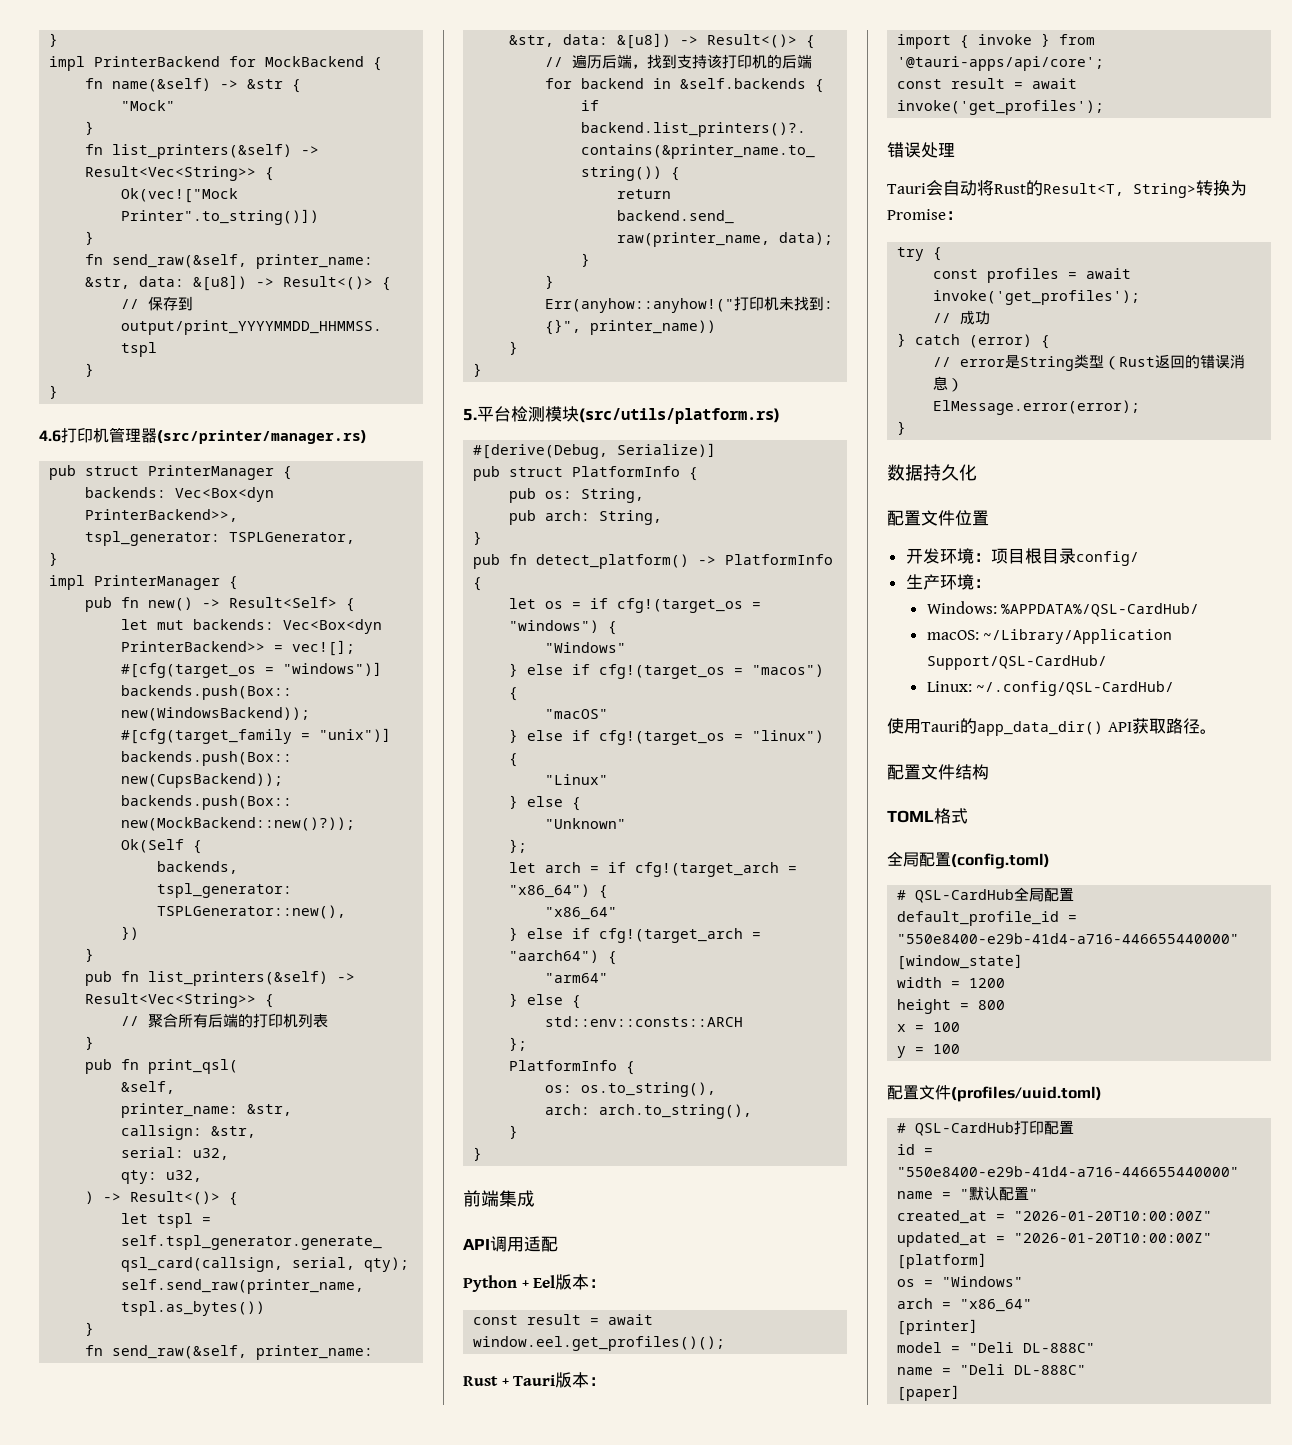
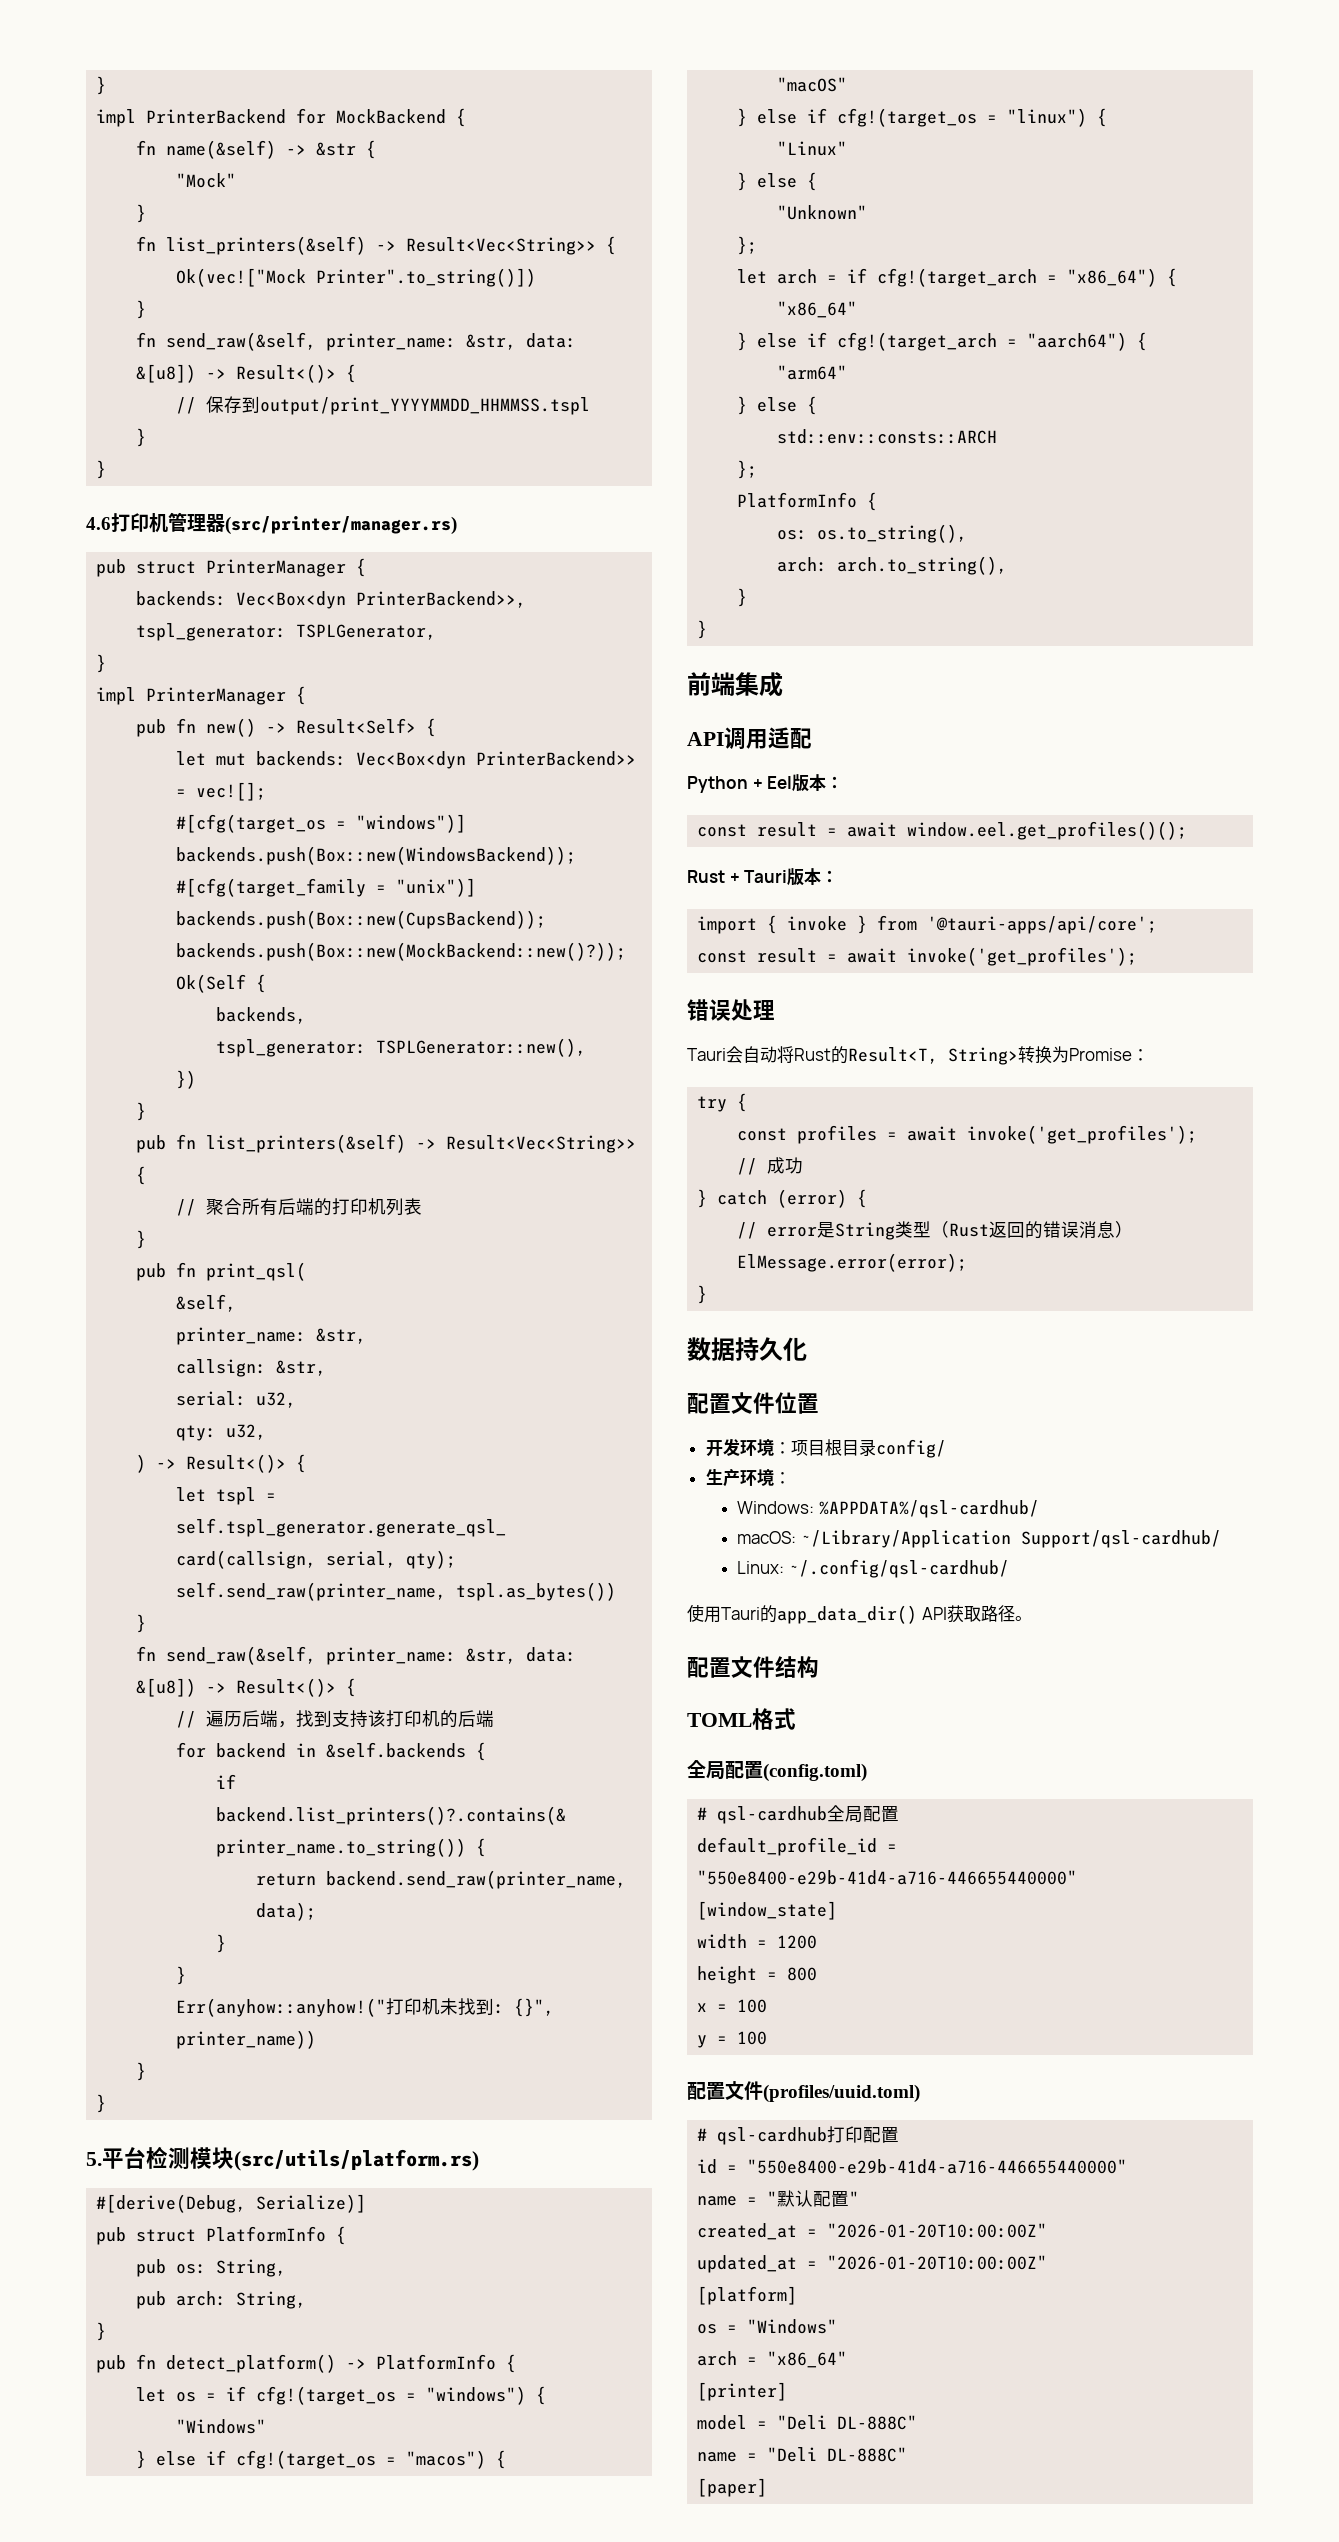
- Windows: %APPDATA%/QSL-CardHub/
+ Windows: %APPDATA%/qsl-cardhub/
- macOS: ~/Library/Application Support/QSL-CardHub/
+ macOS: ~/Library/Application Support/qsl-cardhub/
- Linux: ~/.config/QSL-CardHub/
+ Linux: ~/.config/qsl-cardhub/
- # QSL-CardHub全局配置
+ # qsl-cardhub全局配置
- # QSL-CardHub打印配置
+ # qsl-cardhub打印配置

